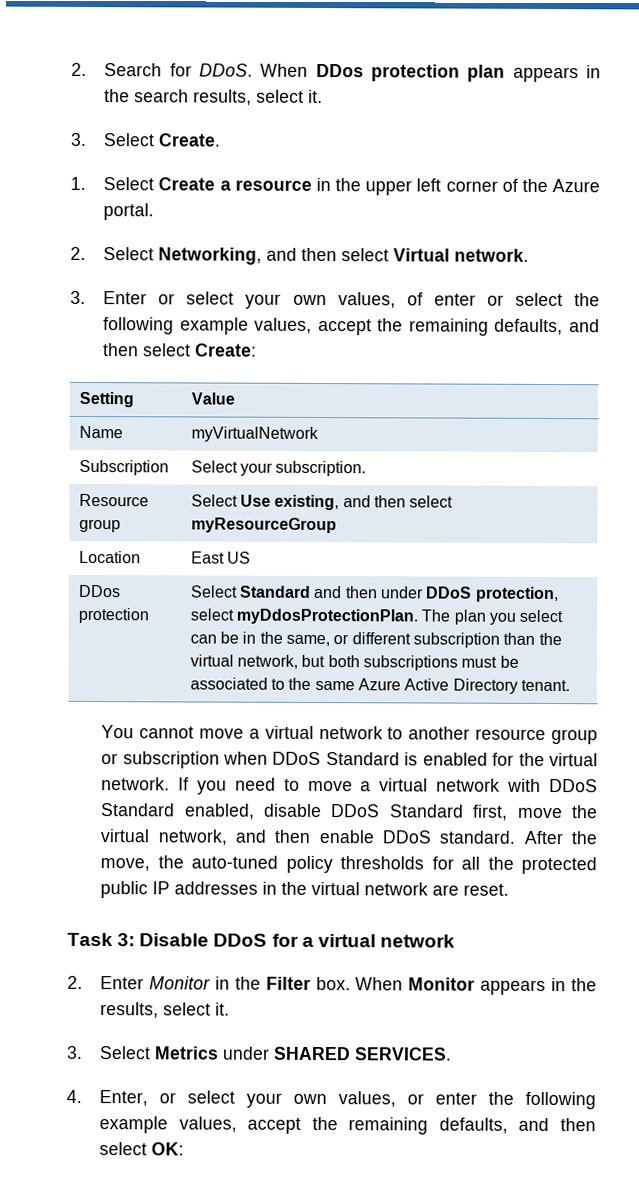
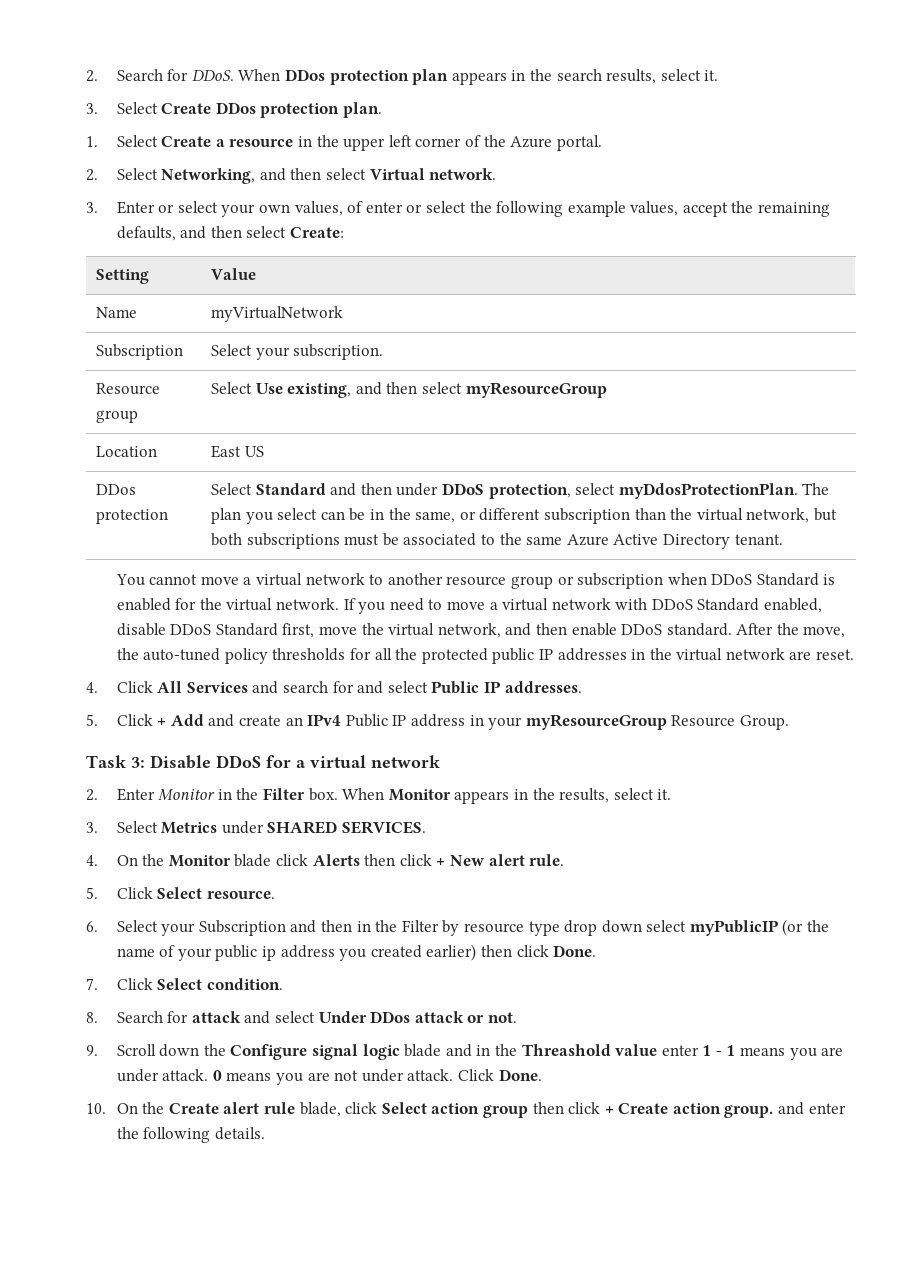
- 3. Select Create.
+ 3. Select Create DDos protection plan.
+ 4. Click All Services and search for and select Public IP addresses.
+ 5. Click + Add and create an IPv4 Public IP address in your myResourceGroup Resource Group.
- 4. Enter, or select your own values, or enter the following example values, accept the remaining defaults, and then select OK:
+ 4. On the Monitor blade click Alerts then click + New alert rule.
+ 5. Click Select resource.
+ 6. Select your Subscription and then in the Filter by resource type drop down select myPublicIP (or the name of your public ip address you created earlier) then click Done.
+ 7. Click Select condition.
+ 8. Search for attack and select Under DDos attack or not.
+ 9. Scroll down the Configure signal logic blade and in the Threashold value enter 1 - 1 means you are under attack. 0 means you are not under attack. Click Done.
+ 10. On the Create alert rule blade, click Select action group then click + Create action group. and enter the following details.

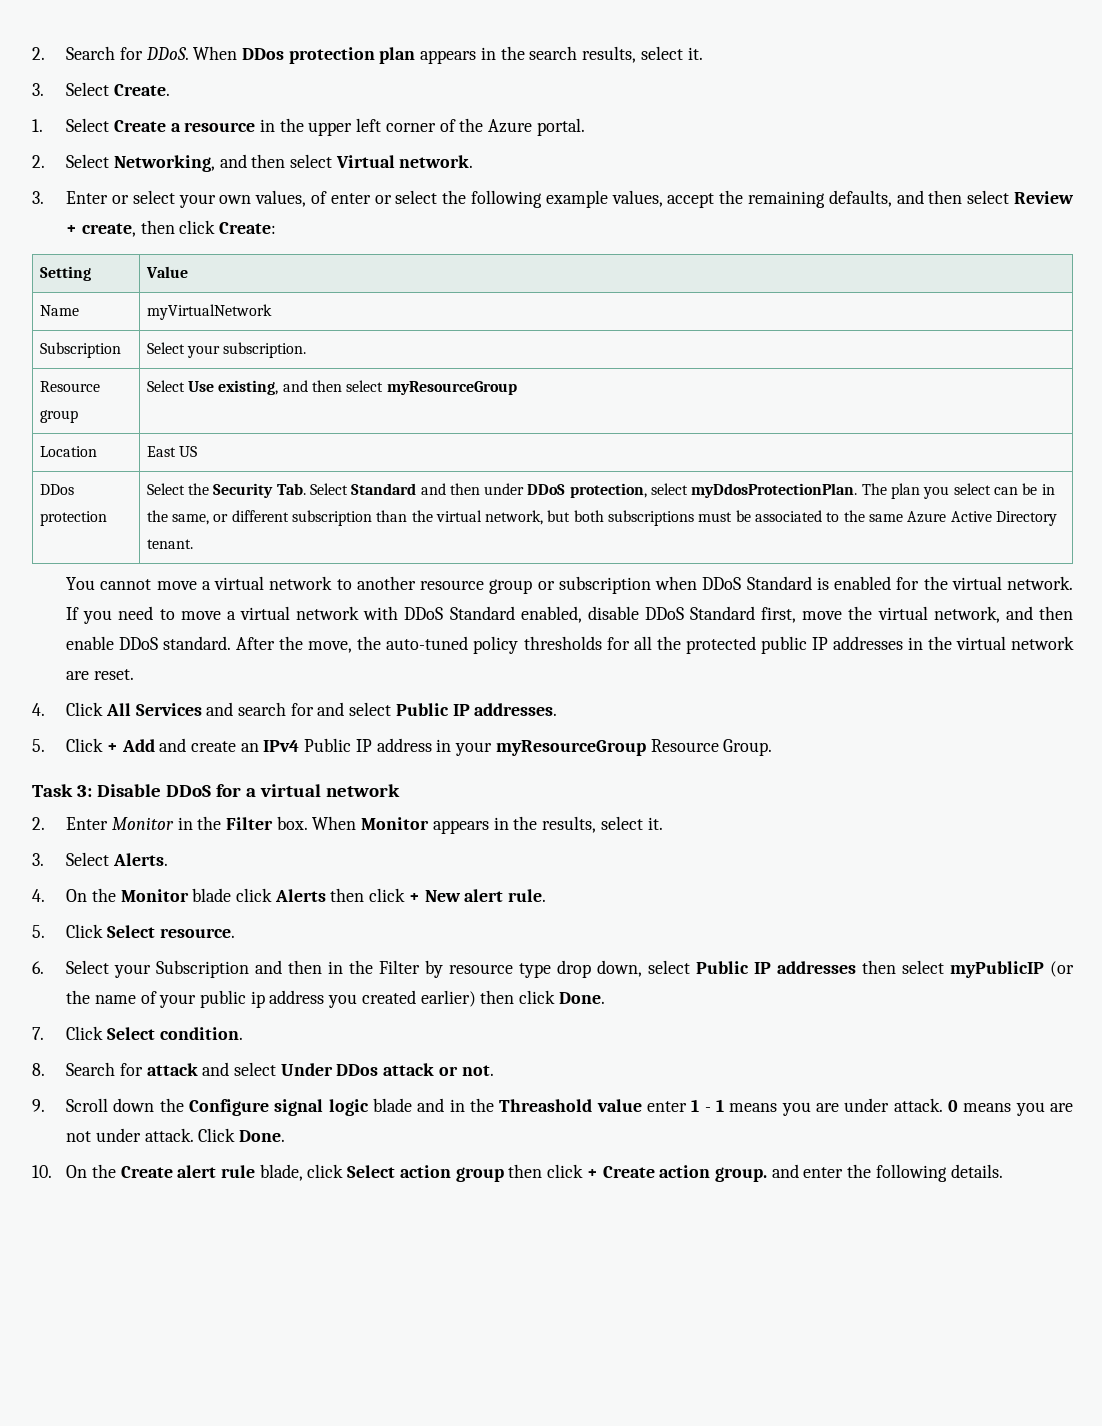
- 3. Select Create DDos protection plan.
+ 3. Select Create.
- 3. Enter or select your own values, of enter or select the following example values, accept the remaining defaults, and then select Create:
+ 3. Enter or select your own values, of enter or select the following example values, accept the remaining defaults, and then select Review + create, then click Create:
- Select Standard and then under DDoS protection, select myDdosProtectionPlan.
+ Select the Security Tab. Select Standard and then under DDoS protection, select myDdosProtectionPlan.
- 3. Select Metrics under SHARED SERVICES.
+ 3. Select Alerts.
- 6. Select your Subscription and then in the Filter by resource type drop down select myPublicIP (or the name of your public ip address you created earlier) then click Done.
+ 6. Select your Subscription and then in the Filter by resource type drop down, select Public IP addresses then select myPublicIP (or the name of your public ip address you created earlier) then click Done.

